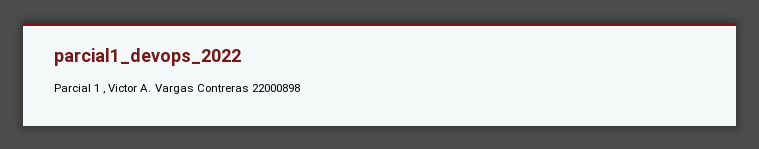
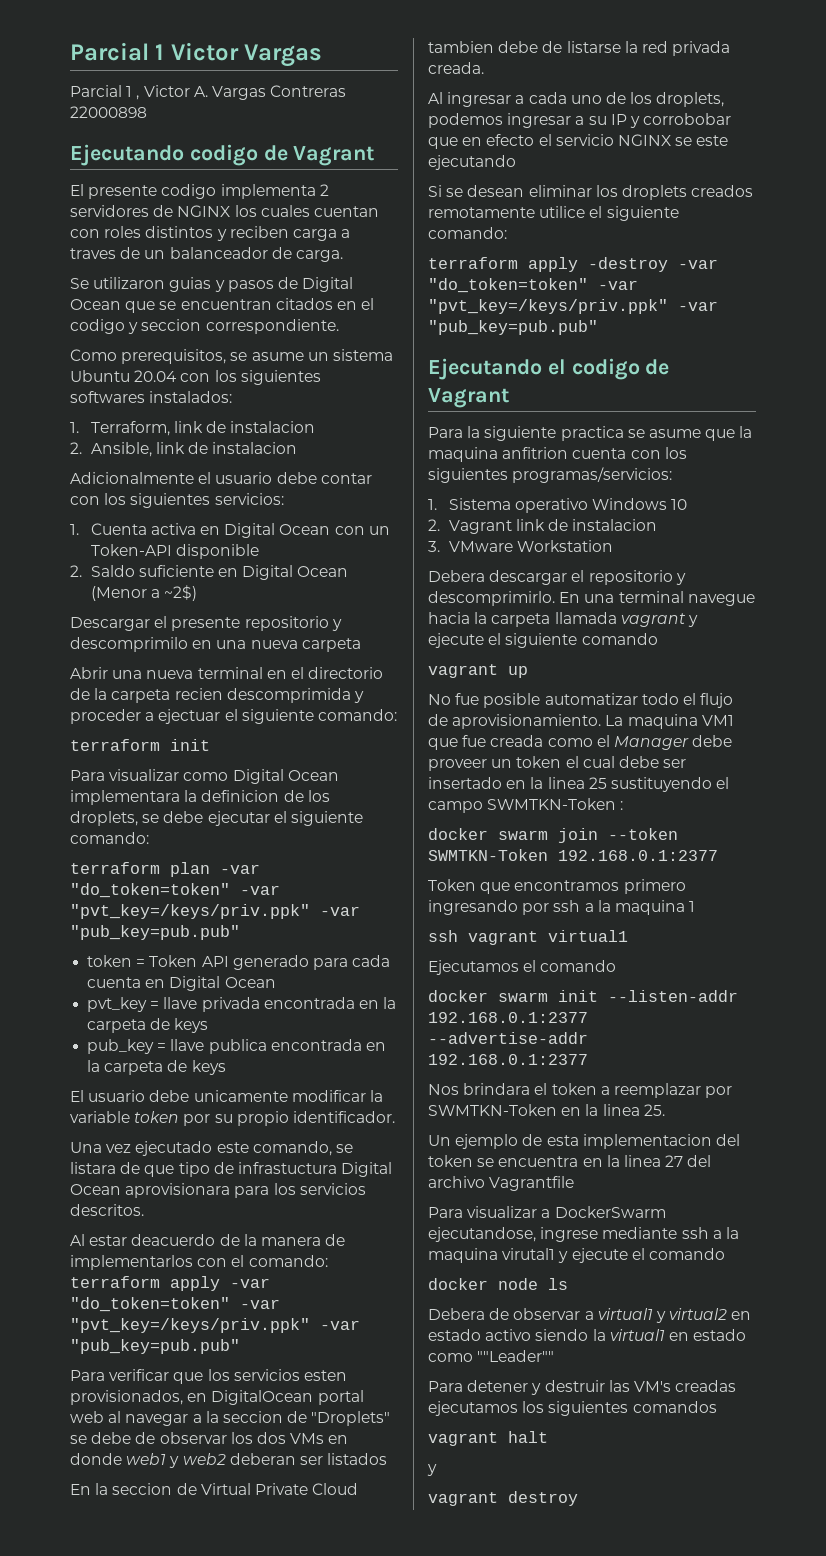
- parcial1_devops_2022
+ Parcial 1 Victor Vargas
+ Ejecutando codigo de Vagrant
+ El presente codigo implementa 2 servidores de NGINX los cuales cuentan con roles distintos y reciben carga a traves de un balanceador de carga.
+ Se utilizaron guias y pasos de Digital Ocean que se encuentran citados en el codigo y seccion correspondiente.
+ Como prerequisitos, se asume un sistema Ubuntu 20.04 con los siguientes softwares instalados:
+ 1. Terraform, link de instalacion
+ 2. Ansible, link de instalacion
+ Adicionalmente el usuario debe contar con los siguientes servicios:
+ 1. Cuenta activa en Digital Ocean con un Token-API disponible
+ 2. Saldo suficiente en Digital Ocean (Menor a ~2$)
+ Descargar el presente repositorio y descomprimilo en una nueva carpeta
+ Abrir una nueva terminal en el directorio de la carpeta recien descomprimida y proceder a ejectuar el siguiente comando:
+ terraform init
+ Para visualizar como Digital Ocean implementara la definicion de los droplets, se debe ejecutar el siguiente comando:
+ terraform plan -var "do_token=token" -var "pvt_key=/keys/priv.ppk" -var "pub_key=pub.pub"
+ token = Token API generado para cada cuenta en Digital Ocean
+ pvt_key = llave privada encontrada en la carpeta de keys
+ pub_key = llave publica encontrada en la carpeta de keys
+ El usuario debe unicamente modificar la variable token por su propio identificador.
+ Una vez ejecutado este comando, se listara de que tipo de infrastuctura Digital Ocean aprovisionara para los servicios descritos.
+ Al estar deacuerdo de la manera de implementarlos con el comando: terraform apply -var "do_token=token" -var "pvt_key=/keys/priv.ppk" -var "pub_key=pub.pub"
+ Para verificar que los servicios esten provisionados, en DigitalOcean portal web al navegar a la seccion de "Droplets" se debe de observar los dos VMs en donde web1 y web2 deberan ser listados
+ En la seccion de Virtual Private Cloud tambien debe de listarse la red privada creada.
+ Al ingresar a cada uno de los droplets, podemos ingresar a su IP y corrobobar que en efecto el servicio NGINX se este ejecutando
+ Si se desean eliminar los droplets creados remotamente utilice el siguiente comando:
+ terraform apply -destroy -var "do_token=token" -var "pvt_key=/keys/priv.ppk" -var "pub_key=pub.pub"
+ Ejecutando el codigo de Vagrant
+ Para la siguiente practica se asume que la maquina anfitrion cuenta con los siguientes programas/servicios:
+ 1. Sistema operativo Windows 10
+ 2. Vagrant link de instalacion
+ 3. VMware Workstation
+ Debera descargar el repositorio y descomprimirlo. En una terminal navegue hacia la carpeta llamada vagrant y ejecute el siguiente comando
+ vagrant up
+ No fue posible automatizar todo el flujo de aprovisionamiento. La maquina VM1 que fue creada como el Manager debe proveer un token el cual debe ser insertado en la linea 25 sustituyendo el campo SWMTKN-Token :
+ docker swarm join --token SWMTKN-Token 192.168.0.1:2377
+ Token que encontramos primero ingresando por ssh a la maquina 1
+ ssh vagrant virtual1
+ Ejecutamos el comando
+ docker swarm init --listen-addr 192.168.0.1:2377 --advertise-addr 192.168.0.1:2377
+ Nos brindara el token a reemplazar por SWMTKN-Token en la linea 25.
+ Un ejemplo de esta implementacion del token se encuentra en la linea 27 del archivo Vagrantfile
+ Para visualizar a DockerSwarm ejecutandose, ingrese mediante ssh a la maquina virutal1 y ejecute el comando
+ docker node ls
+ Debera de observar a virtual1 y virtual2 en estado activo siendo la virtual1 en estado como ""Leader""
+ Para detener y destruir las VM's creadas ejecutamos los siguientes comandos
+ vagrant halt
+ y
+ vagrant destroy

